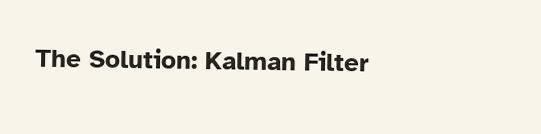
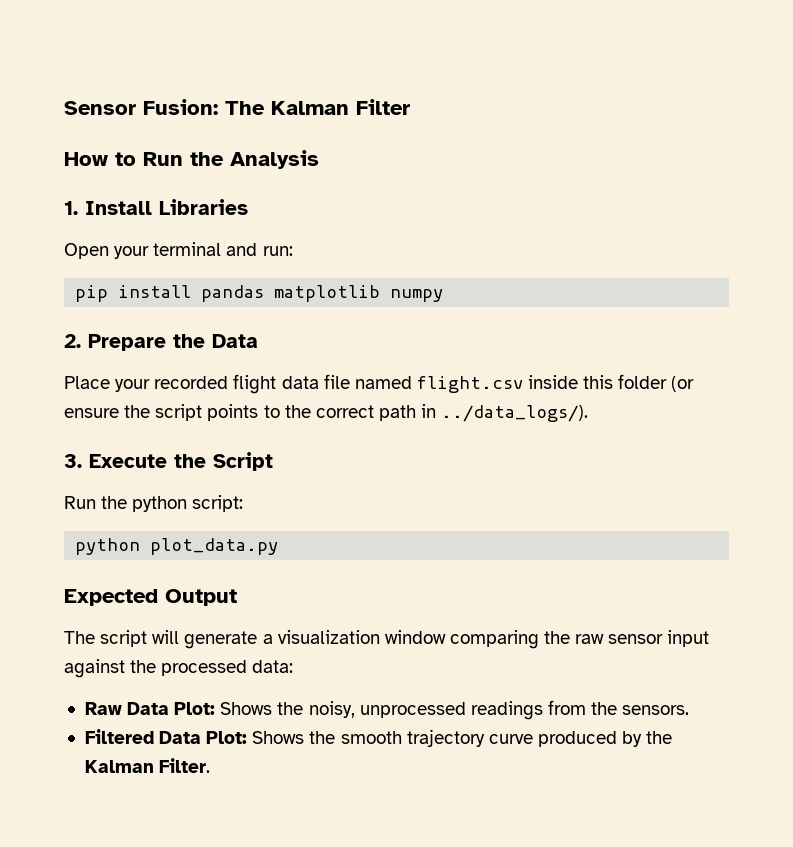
- The Solution: Kalman Filter
+ Sensor Fusion: The Kalman Filter
+ How to Run the Analysis
+ 1. Install Libraries
+ Open your terminal and run:
+ pip install pandas matplotlib numpy
+ 2. Prepare the Data
+ Place your recorded flight data file named flight.csv inside this folder (or ensure the script points to the correct path in ../data_logs/).
+ 3. Execute the Script
+ Run the python script:
+ python plot_data.py
+ Expected Output
+ The script will generate a visualization window comparing the raw sensor input against the processed data:
+ Raw Data Plot: Shows the noisy, unprocessed readings from the sensors.
+ Filtered Data Plot: Shows the smooth trajectory curve produced by the Kalman Filter.

